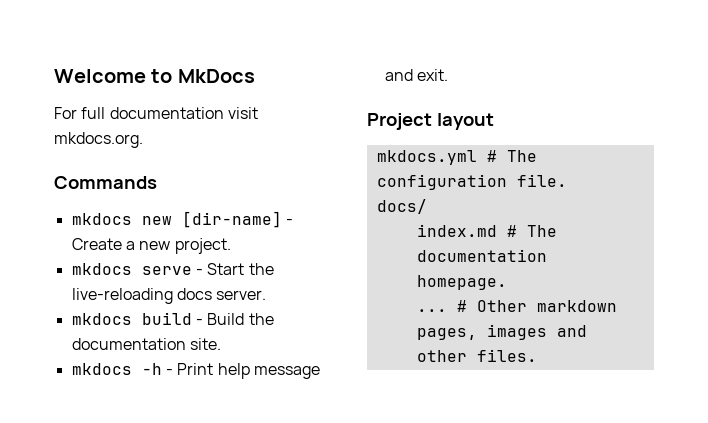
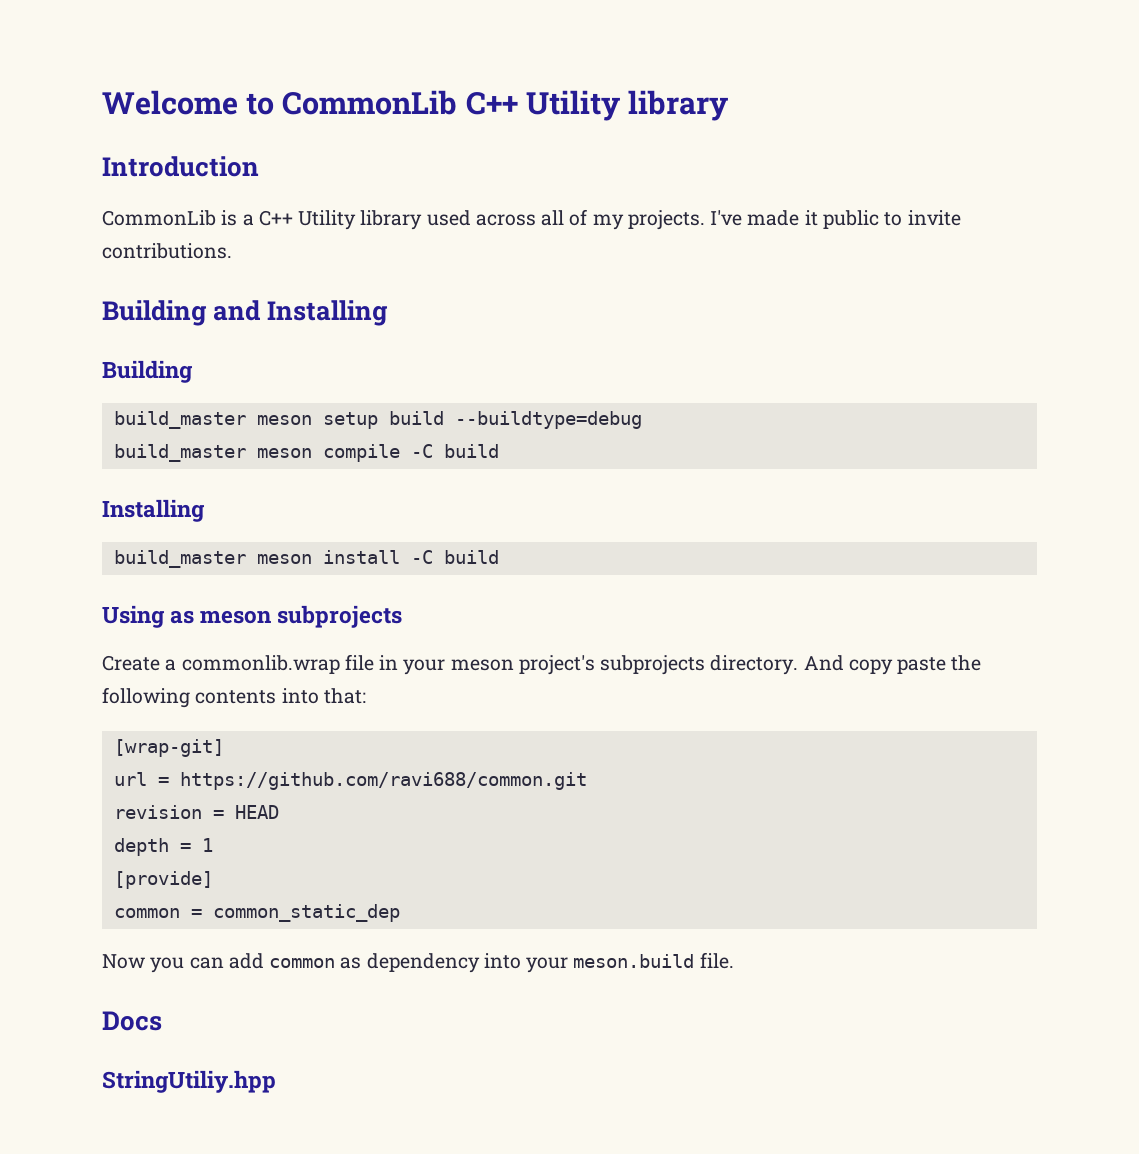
- Welcome to MkDocs
- For full documentation visit mkdocs.org.
- Commands
- mkdocs new [dir-name] - Create a new project.
- mkdocs serve - Start the live-reloading docs server.
- mkdocs build - Build the documentation site.
- mkdocs -h - Print help message and exit.
- Project layout
- mkdocs.yml # The configuration file.
- docs/
- index.md # The documentation homepage.
- ... # Other markdown pages, images and other files.
+ Welcome to CommonLib C++ Utility library
+ Introduction
+ CommonLib is a C++ Utility library used across all of my projects. I've made it public to invite contributions.
+ Building and Installing
+ Building
+ build_master meson setup build --buildtype=debug
+ build_master meson compile -C build
+ Installing
+ build_master meson install -C build
+ Using as meson subprojects
+ Create a commonlib.wrap file in your meson project's subprojects directory. And copy paste the following contents into that:
+ [wrap-git]
+ url = https://github.com/ravi688/common.git
+ revision = HEAD
+ depth = 1
+ [provide]
+ common = common_static_dep
+ Now you can add common as dependency into your meson.build file.
+ Docs
+ StringUtiliy.hpp

